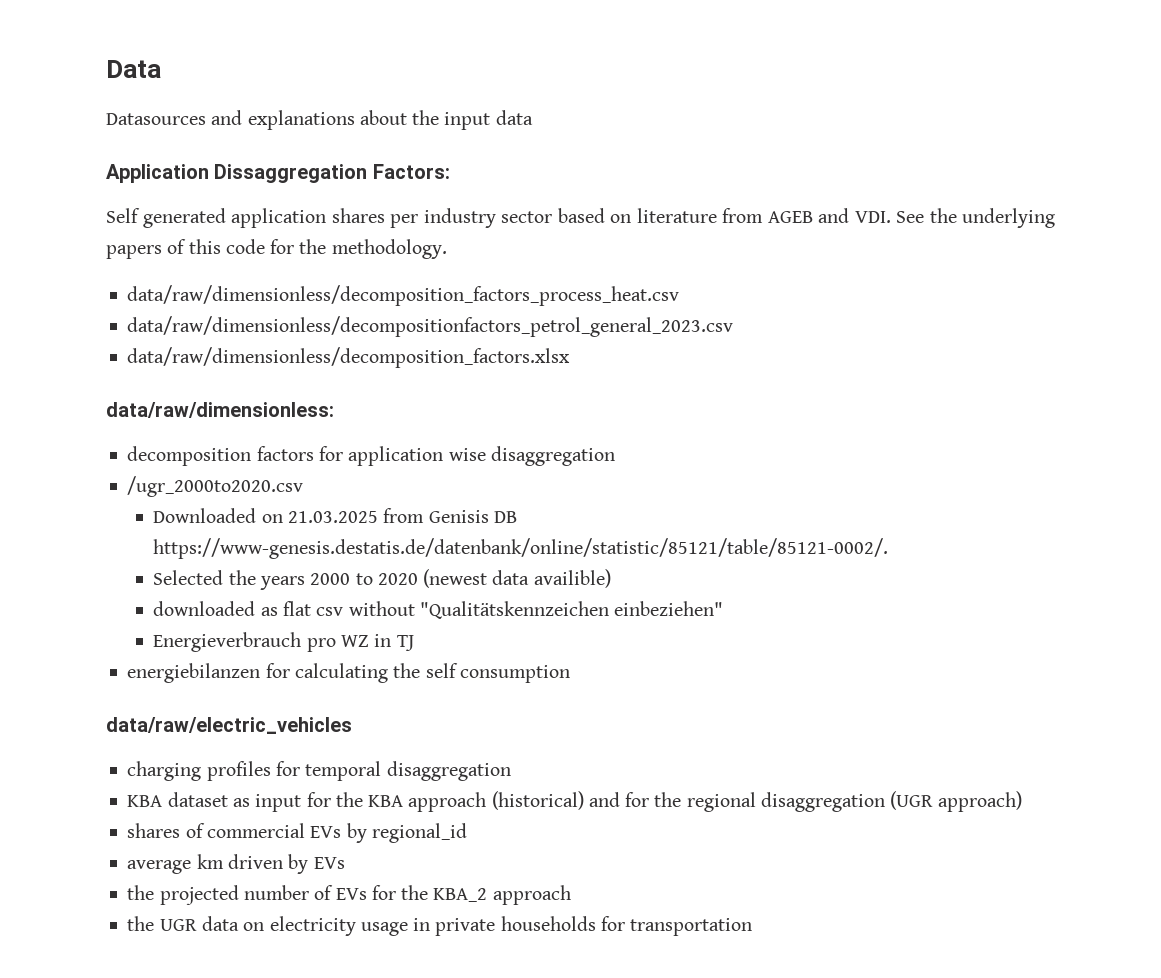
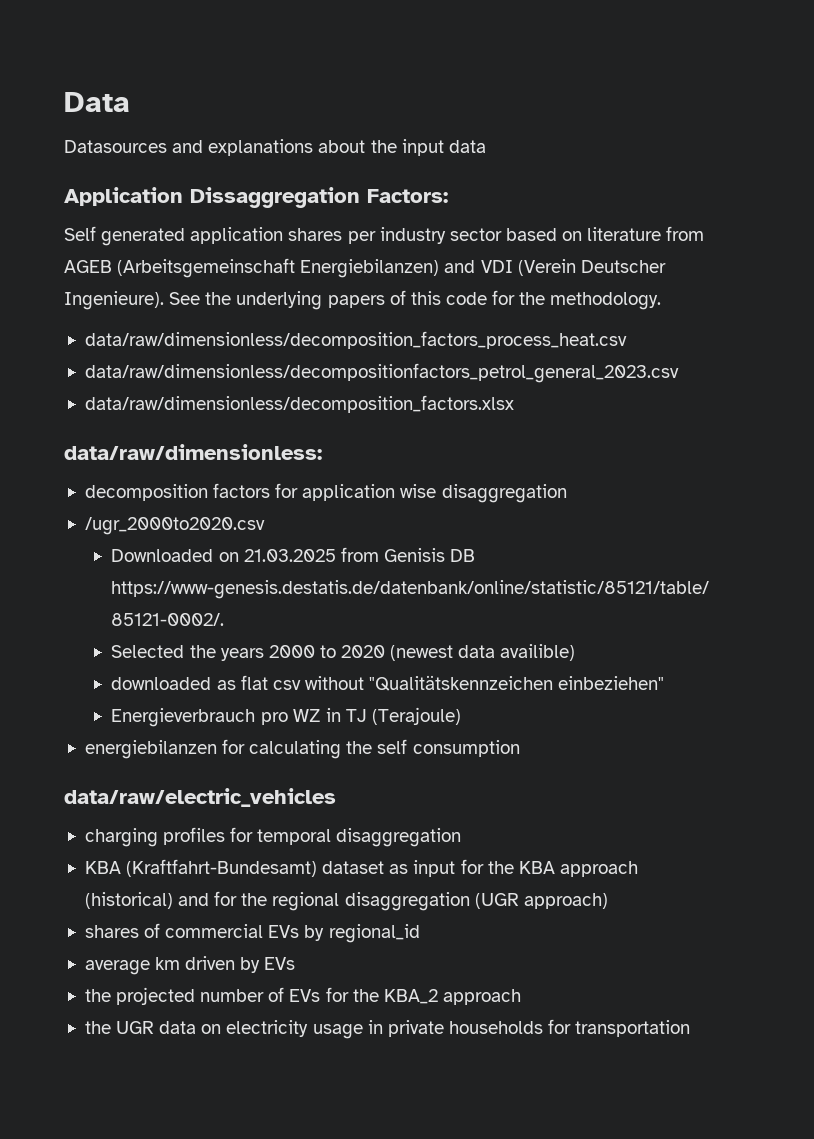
- Self generated application shares per industry sector based on literature from AGEB and VDI. See the underlying papers of this code for the methodology.
+ Self generated application shares per industry sector based on literature from AGEB (Arbeitsgemeinschaft Energiebilanzen) and VDI (Verein Deutscher Ingenieure). See the underlying papers of this code for the methodology.
- Energieverbrauch pro WZ in TJ
+ Energieverbrauch pro WZ in TJ (Terajoule)
- KBA dataset as input for the KBA approach (historical) and for the regional disaggregation (UGR approach)
+ KBA (Kraftfahrt-Bundesamt) dataset as input for the KBA approach (historical) and for the regional disaggregation (UGR approach)

